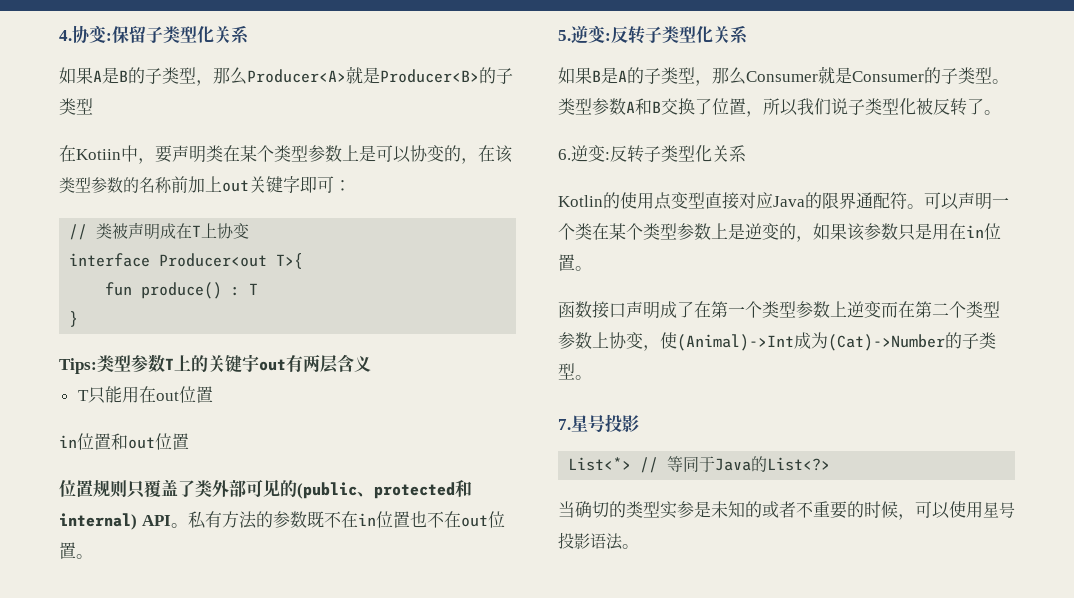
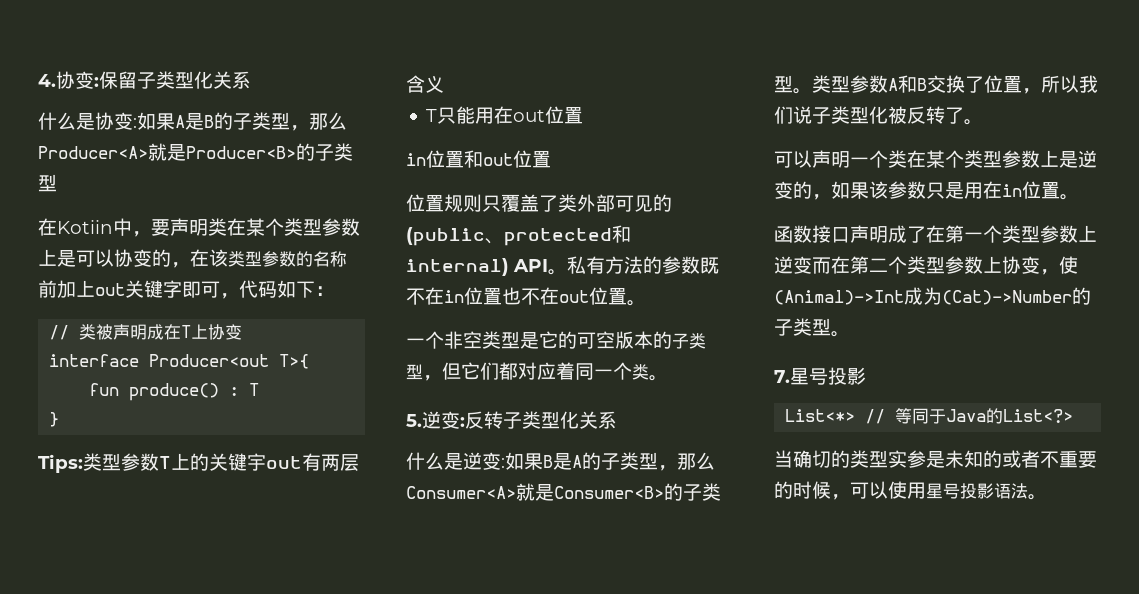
- 如果A是B的子类型，那么Producer<A>就是Producer<B>的子类型
+ 什么是协变:如果A是B的子类型，那么Producer<A>就是Producer<B>的子类型
- 在Kotiin中，要声明类在某个类型参数上是可以协变的，在该类型参数的名称前加上out关键字即可：
+ 在Kotiin中，要声明类在某个类型参数上是可以协变的，在该类型参数的名称前加上out关键字即可，代码如下：
+ 一个非空类型是它的可空版本的子类型，但它们都对应着同一个类。
- 如果B是A的子类型，那么Consumer就是Consumer的子类型。
+ 什么是逆变:如果B是A的子类型，那么Consumer<A>就是Consumer<B>的子类型。
- 6.逆变:反转子类型化关系
- Kotlin的使用点变型直接对应Java的限界通配符。

